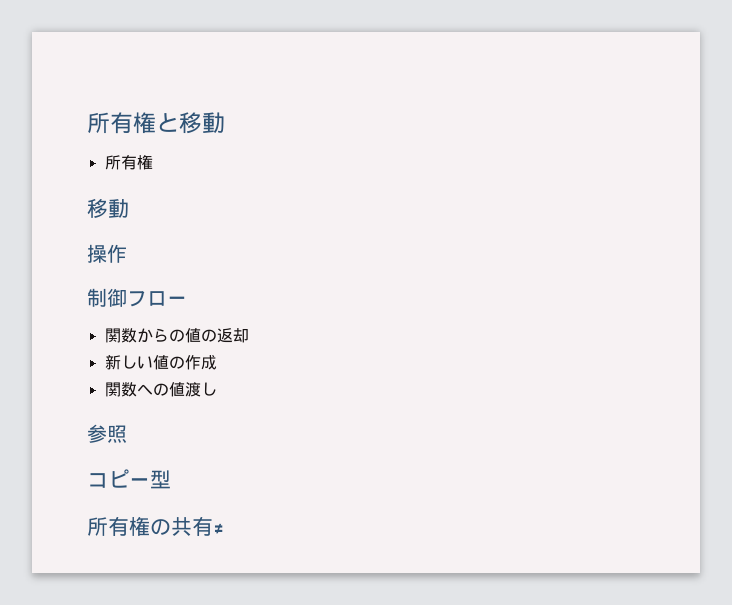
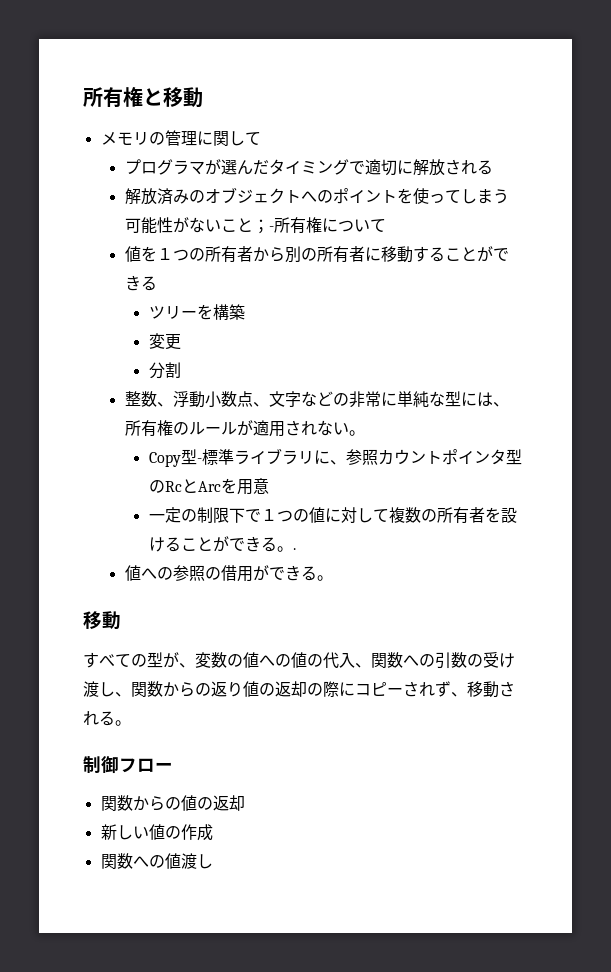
  所有権と移動
- 所有権
+ メモリの管理に関して
+ プログラマが選んだタイミングで適切に解放される
+ 解放済みのオブジェクトへのポイントを使ってしまう可能性がないこと；-所有権について
+ 値を１つの所有者から別の所有者に移動することができる
+ ツリーを構築
+ 変更
+ 分割
+ 整数、浮動小数点、文字などの非常に単純な型には、所有権のルールが適用されない。
+ Copy型-標準ライブラリに、参照カウントポインタ型のRcとArcを用意
+ 一定の制限下で１つの値に対して複数の所有者を設けることができる。.
+ 値への参照の借用ができる。
  移動
- 操作
+ すべての型が、変数の値への値の代入、関数への引数の受け渡し、関数からの返り値の返却の際にコピーされず、移動される。
- 参照
- コピー型
- 所有権の共有≠

